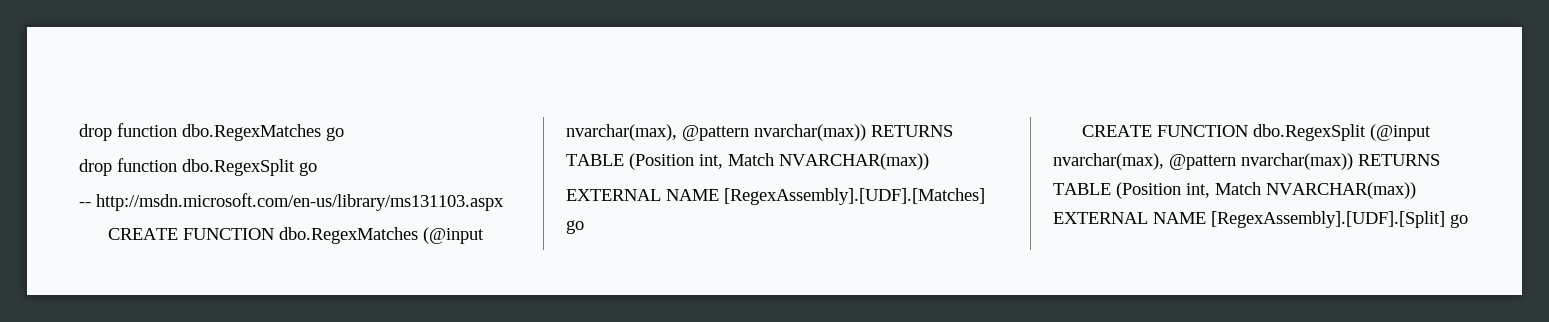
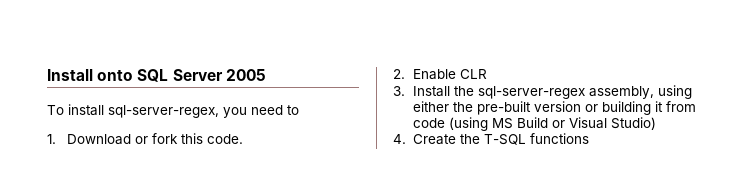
- drop function dbo.RegexMatches go
- drop function dbo.RegexSplit go
- -- http://msdn.microsoft.com/en-us/library/ms131103.aspx
- CREATE FUNCTION dbo.RegexMatches (@input nvarchar(max), @pattern nvarchar(max)) RETURNS TABLE (Position int, Match NVARCHAR(max))
- EXTERNAL NAME [RegexAssembly].[UDF].[Matches] go
- CREATE FUNCTION dbo.RegexSplit (@input nvarchar(max), @pattern nvarchar(max)) RETURNS TABLE (Position int, Match NVARCHAR(max)) EXTERNAL NAME [RegexAssembly].[UDF].[Split] go
+ Install onto SQL Server 2005
+ To install sql-server-regex, you need to
+ 1. Download or fork this code.
+ 2. Enable CLR
+ 3. Install the sql-server-regex assembly, using either the pre-built version or building it from code (using MS Build or Visual Studio)
+ 4. Create the T-SQL functions

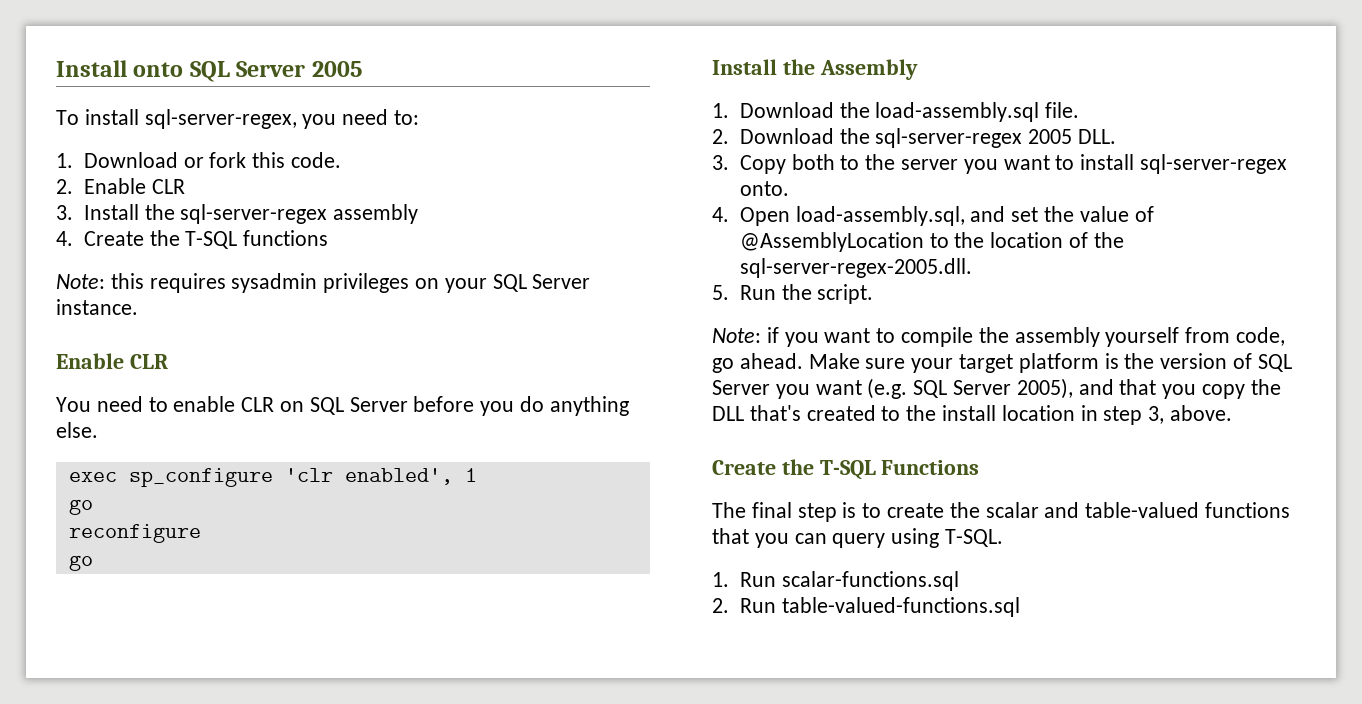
- To install sql-server-regex, you need to
+ To install sql-server-regex, you need to:
- 3. Install the sql-server-regex assembly, using either the pre-built version or building it from code (using MS Build or Visual Studio)
+ 3. Install the sql-server-regex assembly
+ Note: this requires sysadmin privileges on your SQL Server instance.
+ Enable CLR
+ You need to enable CLR on SQL Server before you do anything else.
+ exec sp_configure 'clr enabled', 1
+ go
+ reconfigure
+ go
+ Install the Assembly
+ 1. Download the load-assembly.sql file.
+ 2. Download the sql-server-regex 2005 DLL.
+ 3. Copy both to the server you want to install sql-server-regex onto.
+ 4. Open load-assembly.sql, and set the value of @AssemblyLocation to the location of the sql-server-regex-2005.dll.
+ 5. Run the script.
+ Note: if you want to compile the assembly yourself from code, go ahead. Make sure your target platform is the version of SQL Server you want (e.g. SQL Server 2005), and that you copy the DLL that's created to the install location in step 3, above.
+ Create the T-SQL Functions
+ The final step is to create the scalar and table-valued functions that you can query using T-SQL.
+ 1. Run scalar-functions.sql
+ 2. Run table-valued-functions.sql

